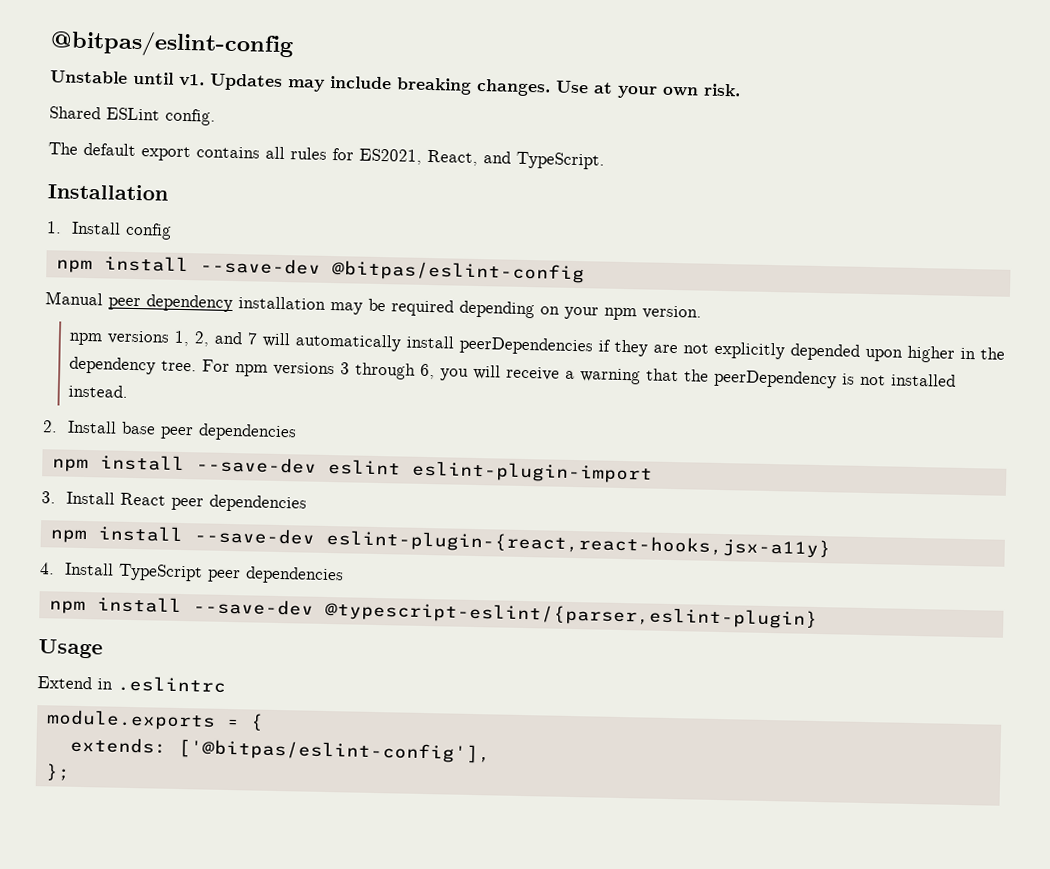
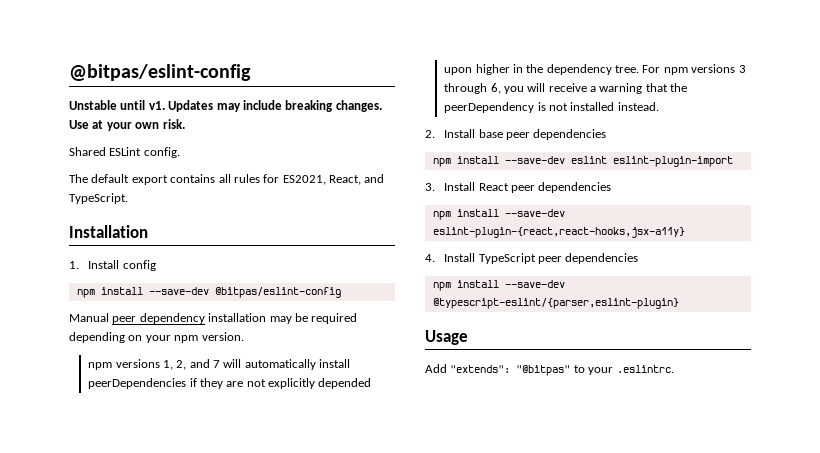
- Extend in .eslintrc
- module.exports = {
- extends: ['@bitpas/eslint-config'],
- };
+ Add "extends": "@bitpas" to your .eslintrc.

